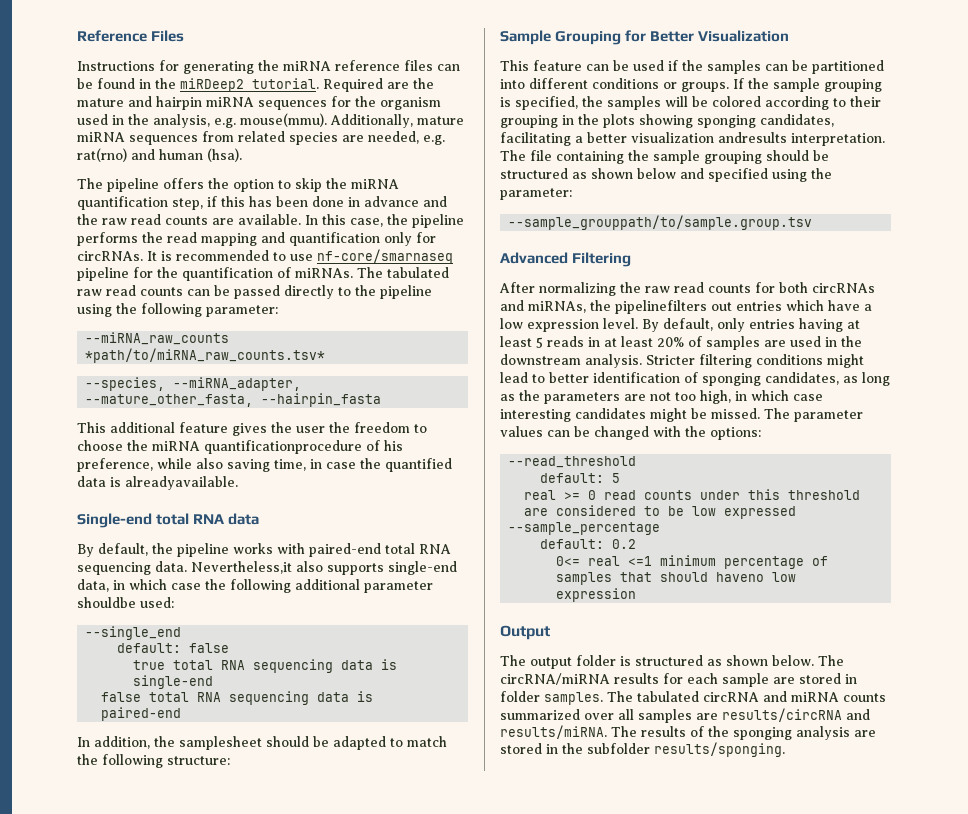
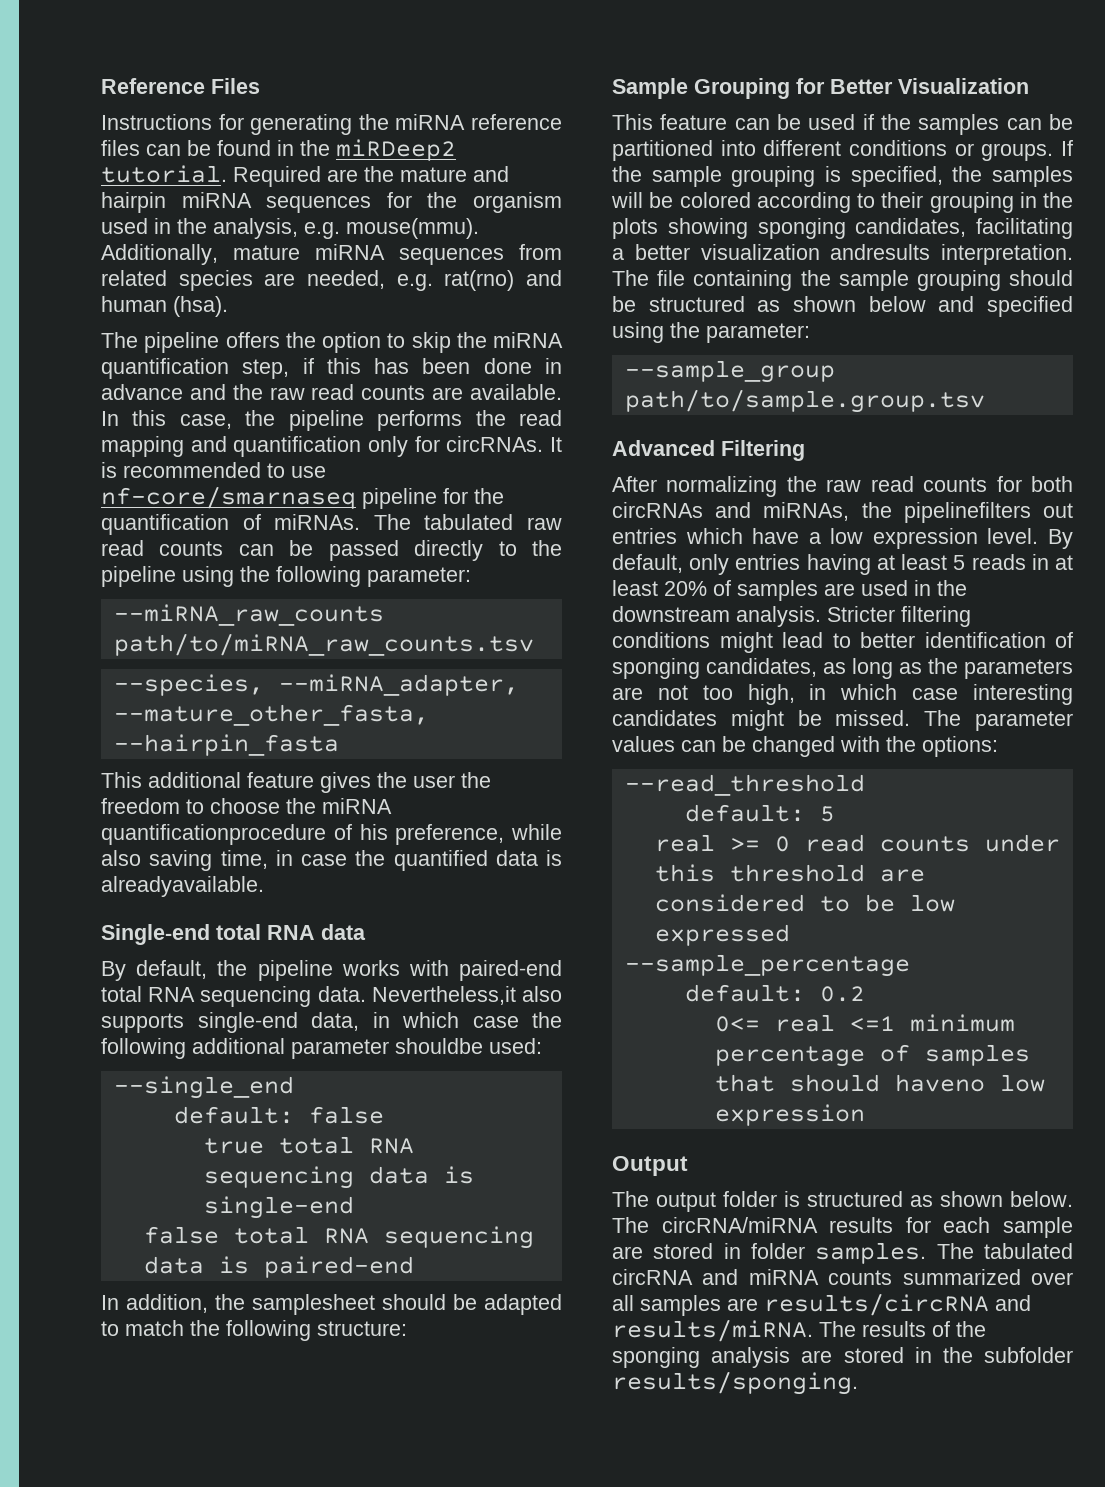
- --miRNA_raw_counts *path/to/miRNA_raw_counts.tsv*
+ --miRNA_raw_counts path/to/miRNA_raw_counts.tsv
- --sample_grouppath/to/sample.group.tsv
+ --sample_group path/to/sample.group.tsv

